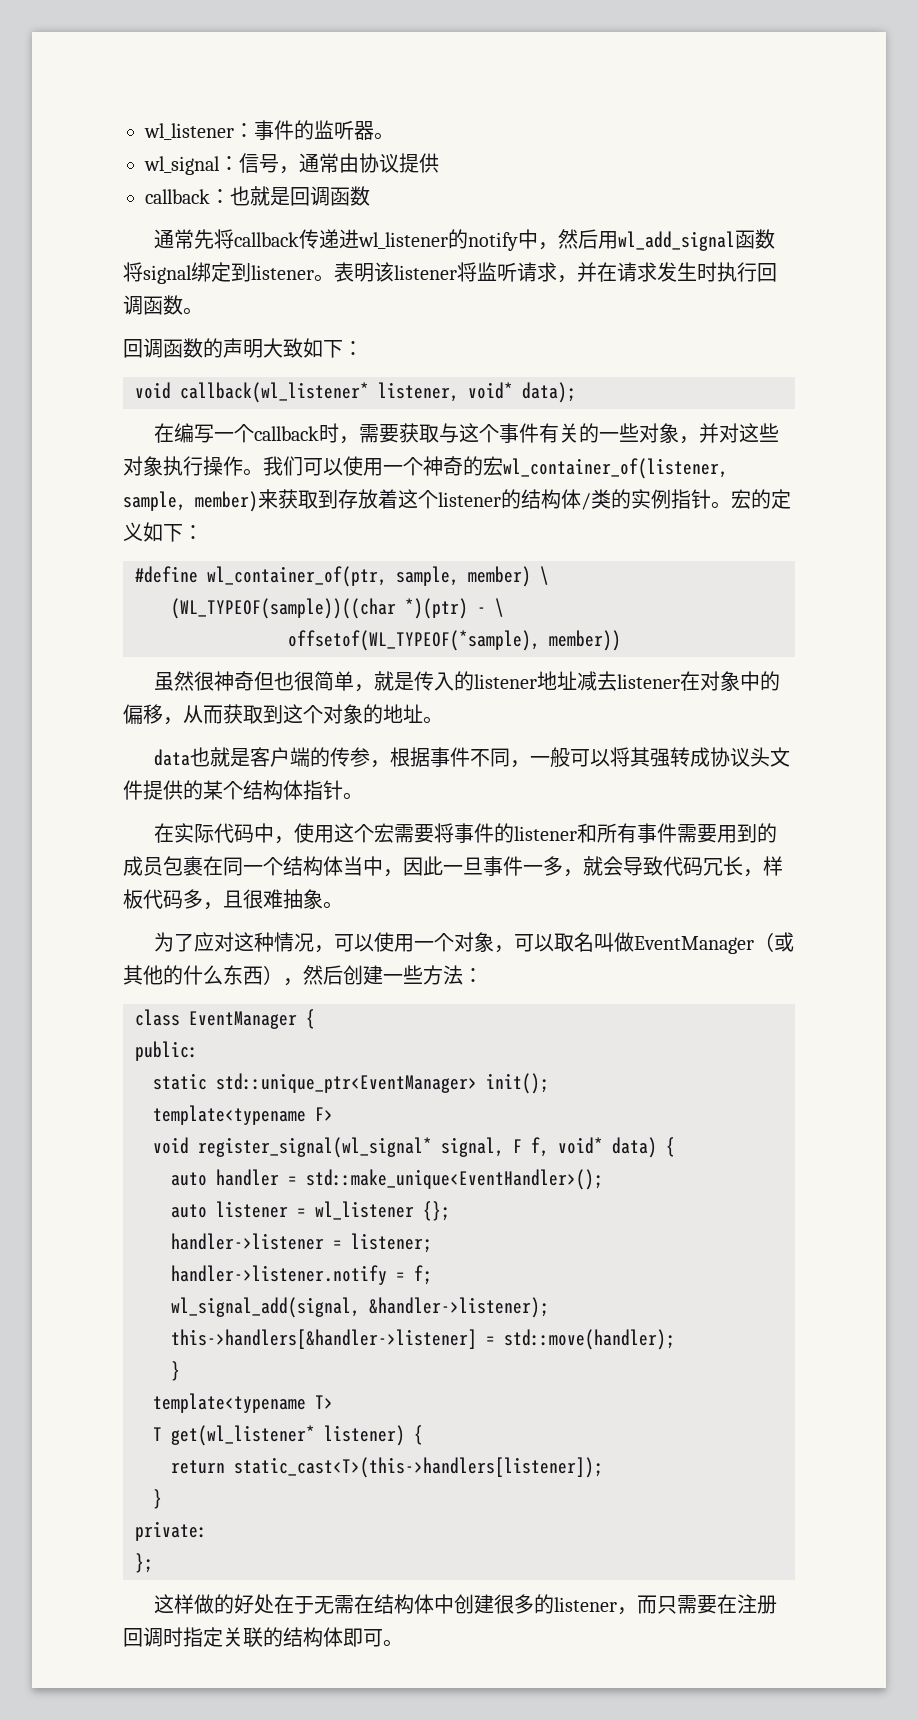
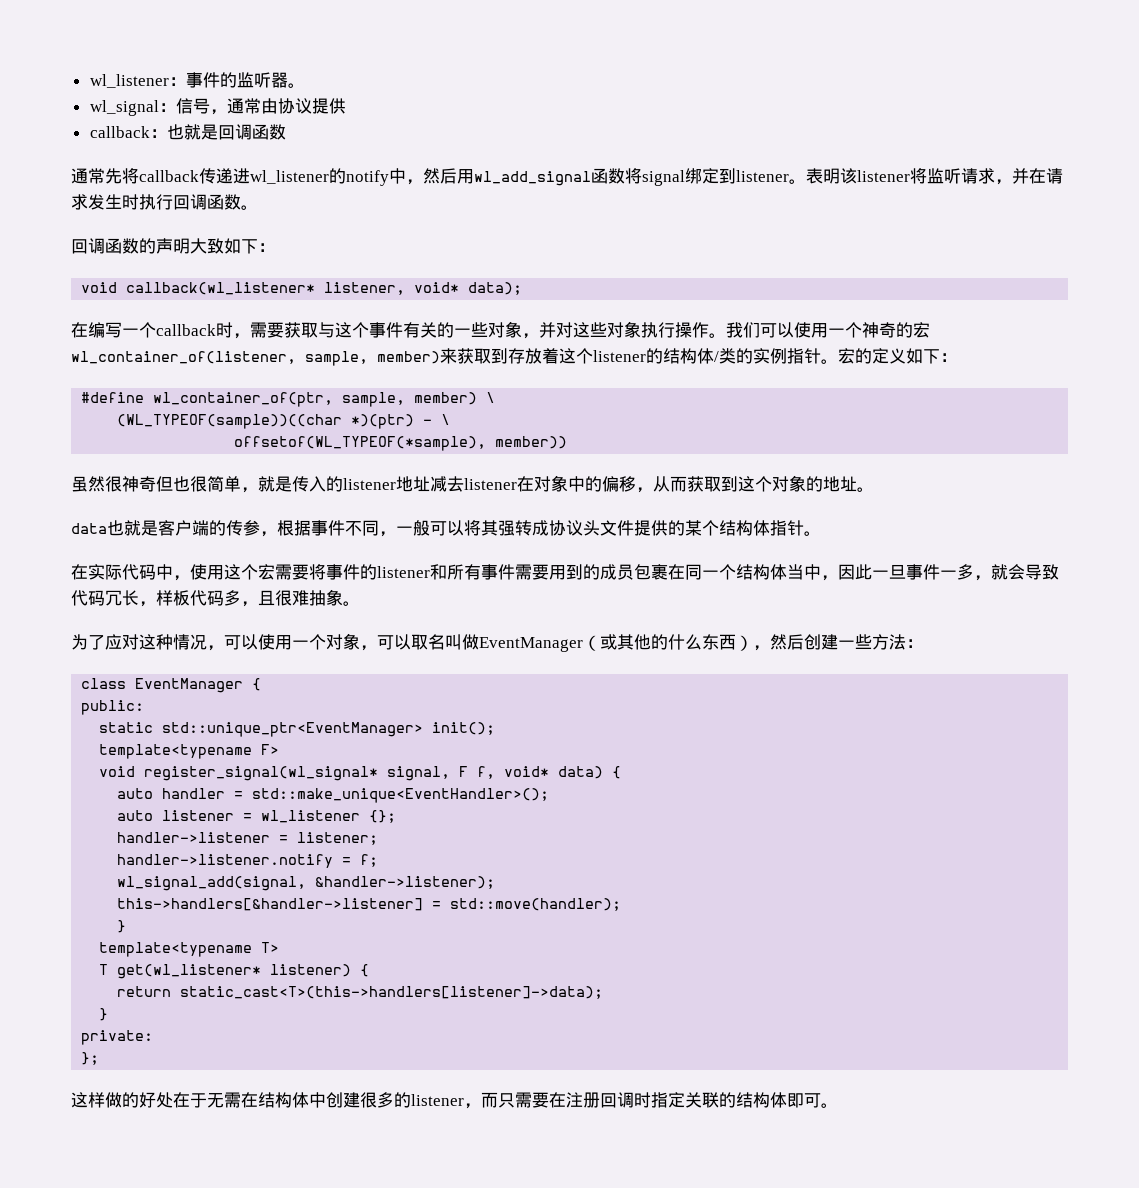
- return static_cast<T>(this->handlers[listener]);
+ return static_cast<T>(this->handlers[listener]->data);

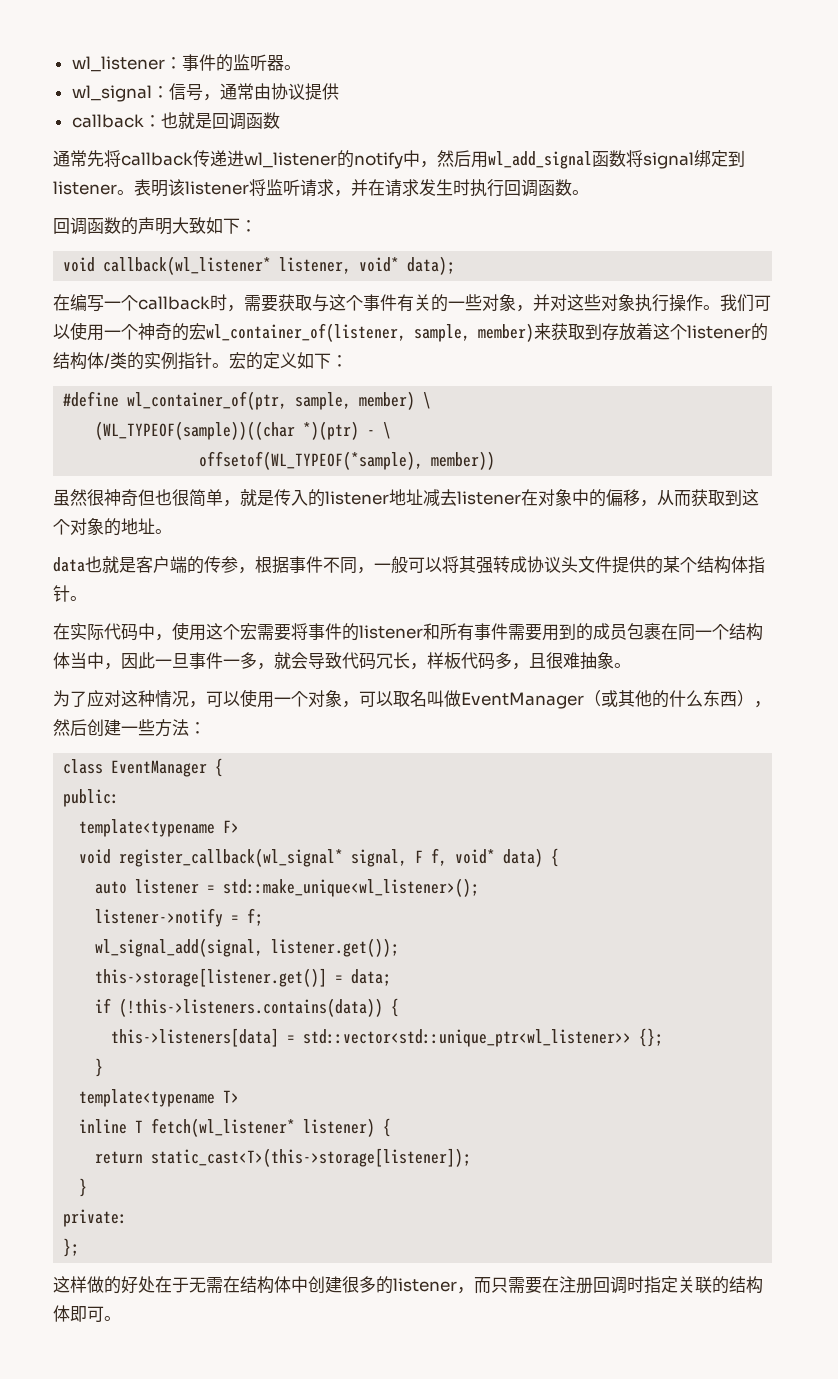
- static std::unique_ptr<EventManager> init();
- void register_signal(wl_signal* signal, F f, void* data) {
+ void register_callback(wl_signal* signal, F f, void* data) {
- auto handler = std::make_unique<EventHandler>();
- auto listener = wl_listener {};
- handler->listener = listener;
- handler->listener.notify = f;
- wl_signal_add(signal, &handler->listener);
- this->handlers[&handler->listener] = std::move(handler);
+ auto listener = std::make_unique<wl_listener>();
+ listener->notify = f;
+ wl_signal_add(signal, listener.get());
+ this->storage[listener.get()] = data;
+ if (!this->listeners.contains(data)) {
+ this->listeners[data] = std::vector<std::unique_ptr<wl_listener>> {};
- T get(wl_listener* listener) {
+ inline T fetch(wl_listener* listener) {
- return static_cast<T>(this->handlers[listener]->data);
+ return static_cast<T>(this->storage[listener]);

